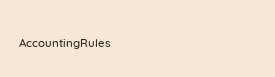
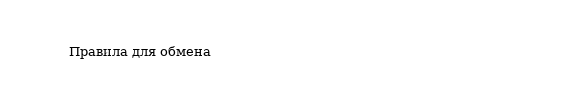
- AccountingRules
+ Правила для обмена

